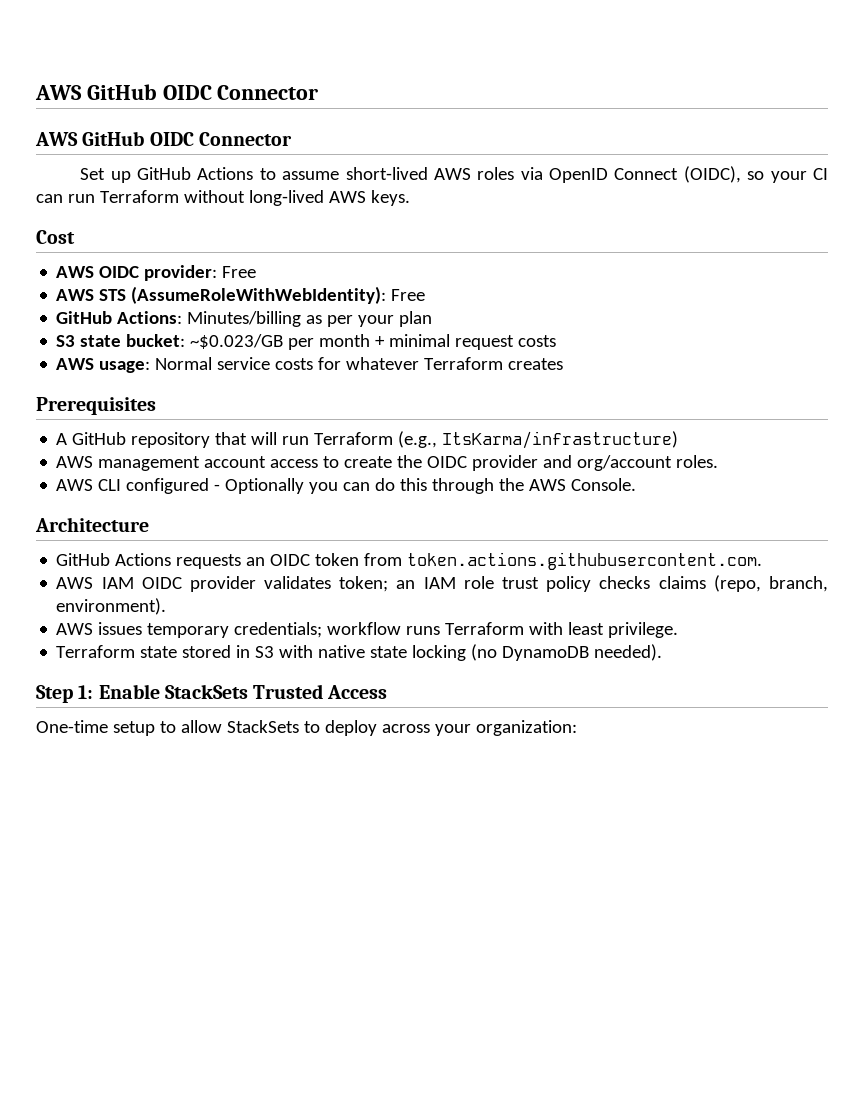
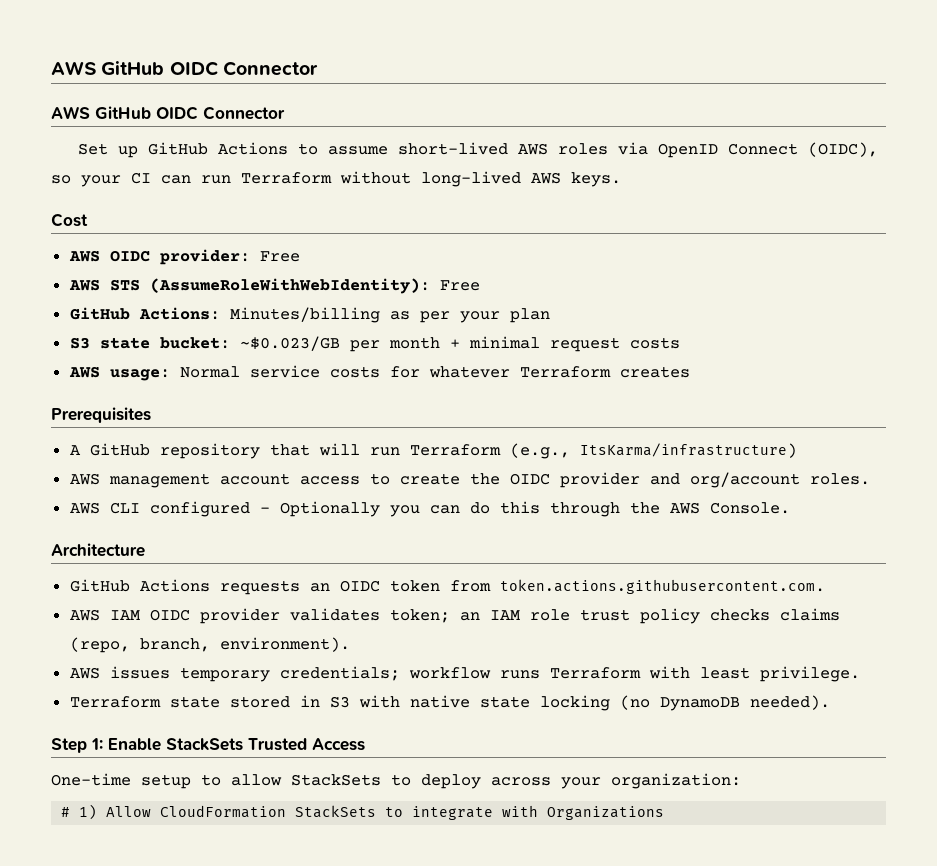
+ # 1) Allow CloudFormation StackSets to integrate with Organizations

